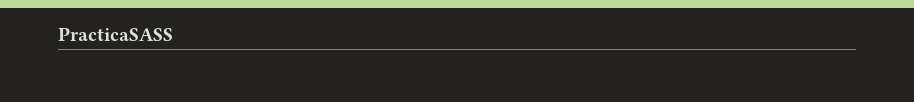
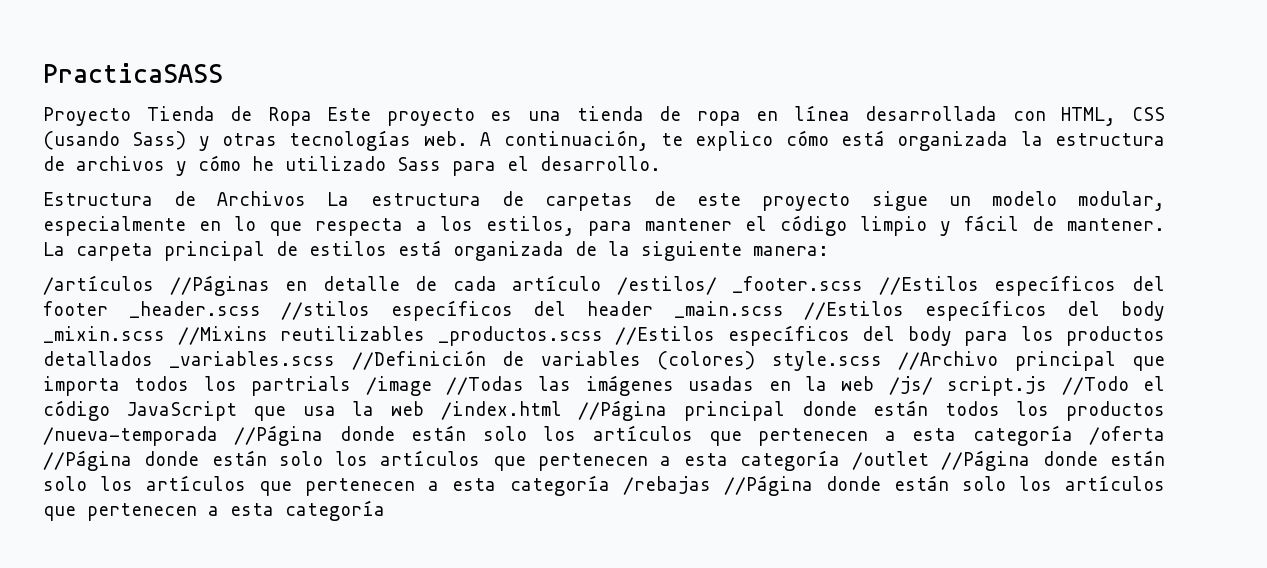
+ Proyecto Tienda de Ropa Este proyecto es una tienda de ropa en línea desarrollada con HTML, CSS (usando Sass) y otras tecnologías web. A continuación, te explico cómo está organizada la estructura de archivos y cómo he utilizado Sass para el desarrollo.
+ Estructura de Archivos La estructura de carpetas de este proyecto sigue un modelo modular, especialmente en lo que respecta a los estilos, para mantener el código limpio y fácil de mantener. La carpeta principal de estilos está organizada de la siguiente manera:
+ /artículos //Páginas en detalle de cada artículo /estilos/ _footer.scss //Estilos específicos del footer _header.scss //stilos específicos del header _main.scss //Estilos específicos del body _mixin.scss //Mixins reutilizables _productos.scss //Estilos específicos del body para los productos detallados _variables.scss //Definición de variables (colores) style.scss //Archivo principal que importa todos los partrials /image //Todas las imágenes usadas en la web /js/ script.js //Todo el código JavaScript que usa la web /index.html //Página principal donde están todos los productos /nueva-temporada //Página donde están solo los artículos que pertenecen a esta categoría /oferta //Página donde están solo los artículos que pertenecen a esta categoría /outlet //Página donde están solo los artículos que pertenecen a esta categoría /rebajas //Página donde están solo los artículos que pertenecen a esta categoría

